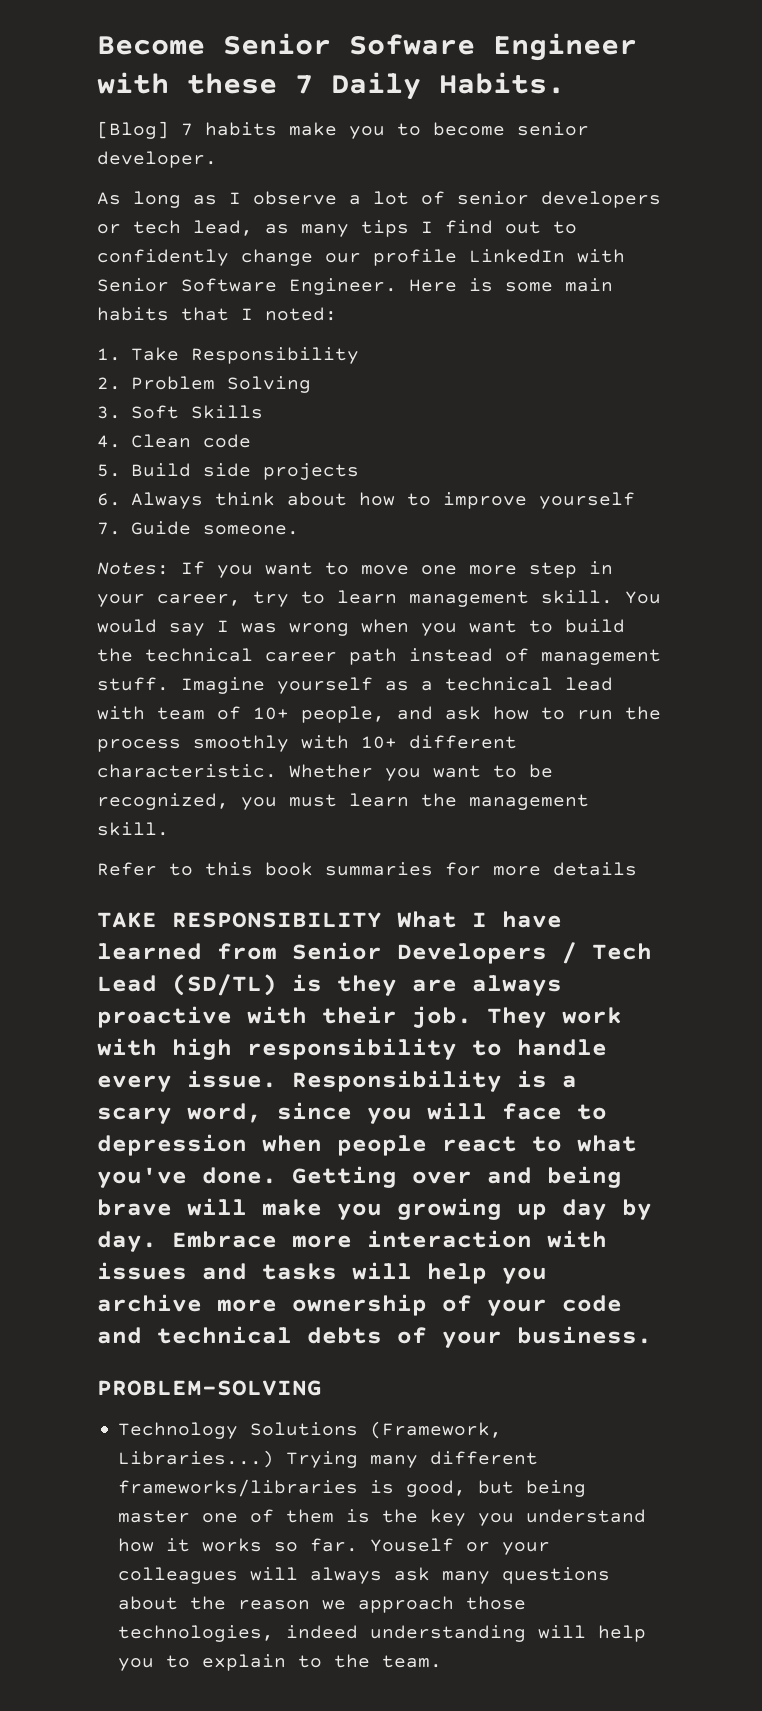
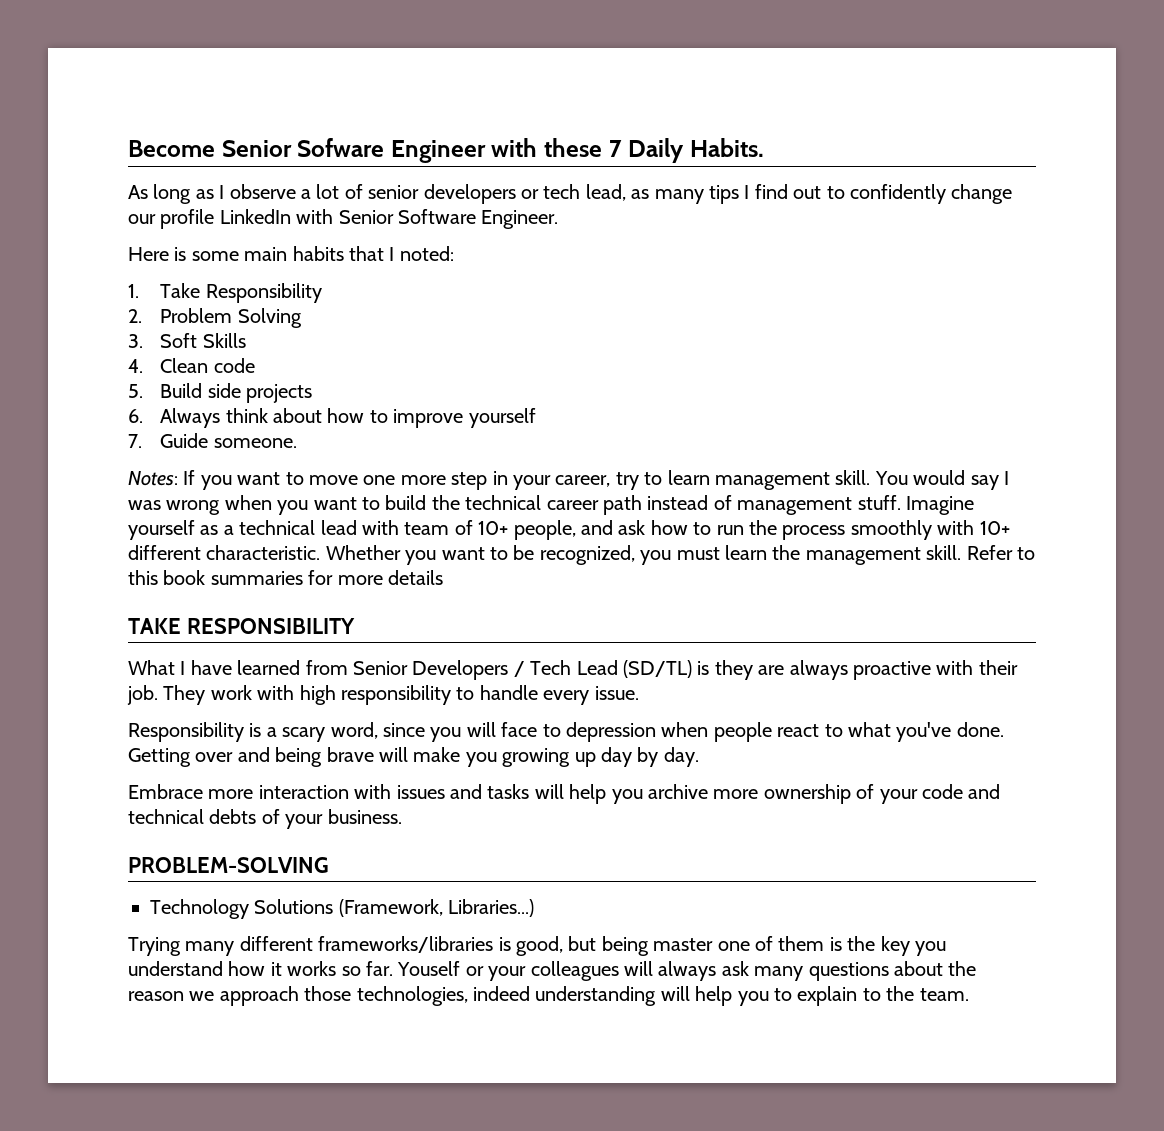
- [Blog] 7 habits make you to become senior developer.
- As long as I observe a lot of senior developers or tech lead, as many tips I find out to confidently change our profile LinkedIn with Senior Software Engineer. Here is some main habits that I noted:
+ As long as I observe a lot of senior developers or tech lead, as many tips I find out to confidently change our profile LinkedIn with Senior Software Engineer.
+ Here is some main habits that I noted:
- Whether you want to be recognized, you must learn the management skill.
- Refer to this book summaries for more details
+ Whether you want to be recognized, you must learn the management skill. Refer to this book summaries for more details
- TAKE RESPONSIBILITY What I have learned from Senior Developers / Tech Lead (SD/TL) is they are always proactive with their job.
+ TAKE RESPONSIBILITY
+ What I have learned from Senior Developers / Tech Lead (SD/TL) is they are always proactive with their job.
- They work with high responsibility to handle every issue. Responsibility is a scary word, since you will face to depression when people react to what you've done.
+ They work with high responsibility to handle every issue.
+ Responsibility is a scary word, since you will face to depression when people react to what you've done.
- Getting over and being brave will make you growing up day by day. Embrace more interaction with issues and tasks will help you archive more ownership of your code and technical debts of your business.
+ Getting over and being brave will make you growing up day by day.
+ Embrace more interaction with issues and tasks will help you archive more ownership of your code and technical debts of your business.
- Technology Solutions (Framework, Libraries...) Trying many different frameworks/libraries is good, but being master one of them is the key you understand how it works so far.
+ Technology Solutions (Framework, Libraries...)
+ Trying many different frameworks/libraries is good, but being master one of them is the key you understand how it works so far.

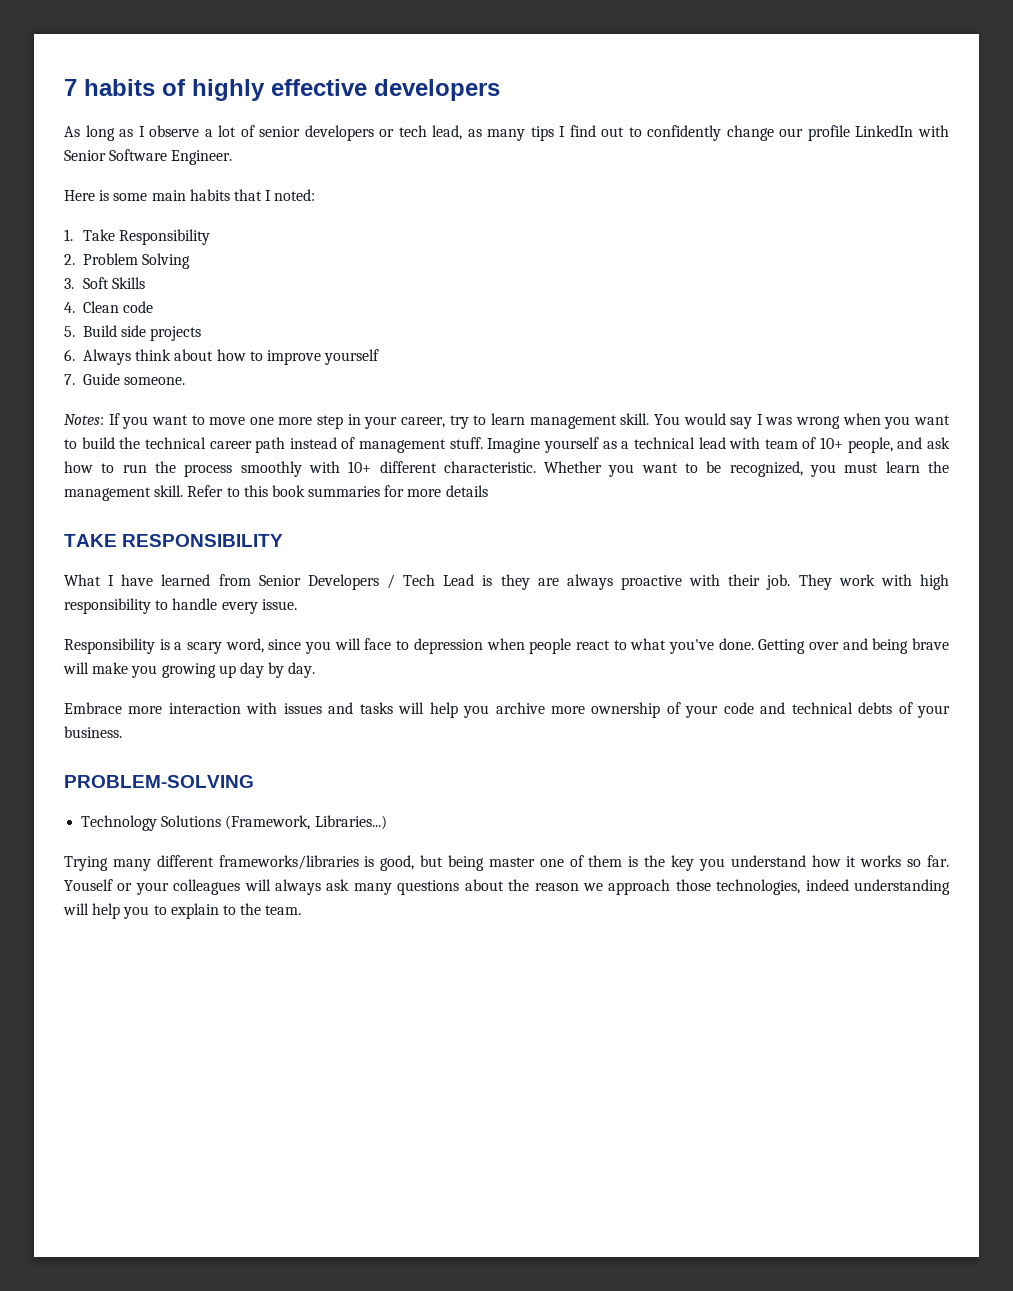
- Become Senior Sofware Engineer with these 7 Daily Habits.
+ 7 habits of highly effective developers
- What I have learned from Senior Developers / Tech Lead (SD/TL) is they are always proactive with their job.
+ What I have learned from Senior Developers / Tech Lead is they are always proactive with their job.

